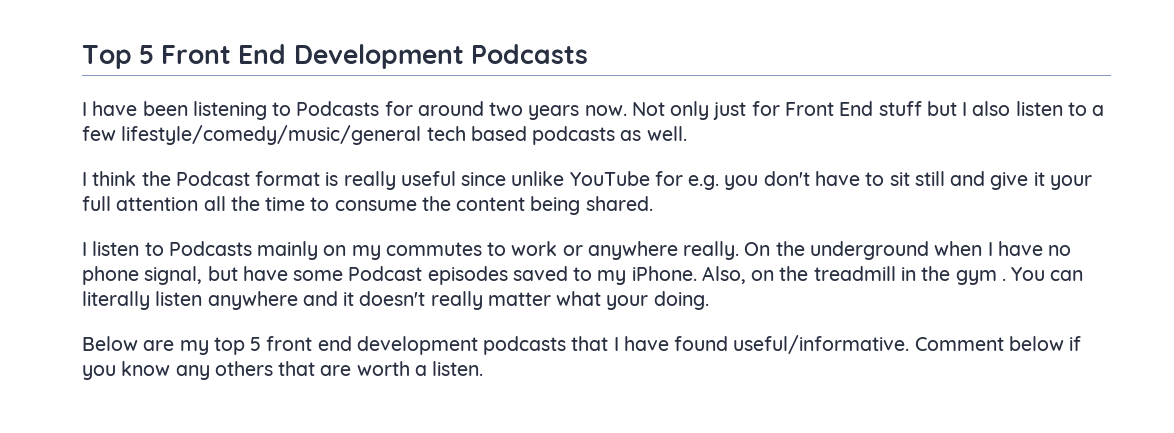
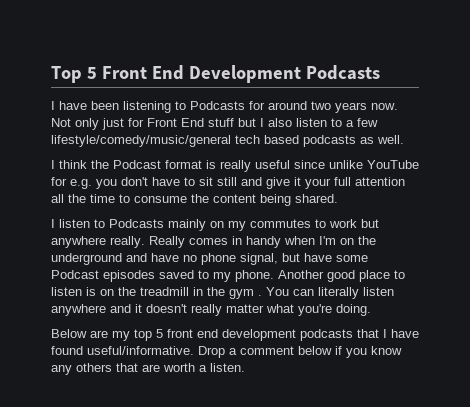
- I listen to Podcasts mainly on my commutes to work or anywhere really.
+ I listen to Podcasts mainly on my commutes to work but anywhere really.
- On the underground when I have no phone signal, but have some Podcast episodes saved to my iPhone. Also, on the treadmill in the gym .
+ Really comes in handy when I'm on the underground and have no phone signal, but have some Podcast episodes saved to my phone. Another good place to listen is on the treadmill in the gym .
- You can literally listen anywhere and it doesn't really matter what your doing.
+ You can literally listen anywhere and it doesn't really matter what you're doing.
- Comment below if you know any others that are worth a listen.
+ Drop a comment below if you know any others that are worth a listen.

